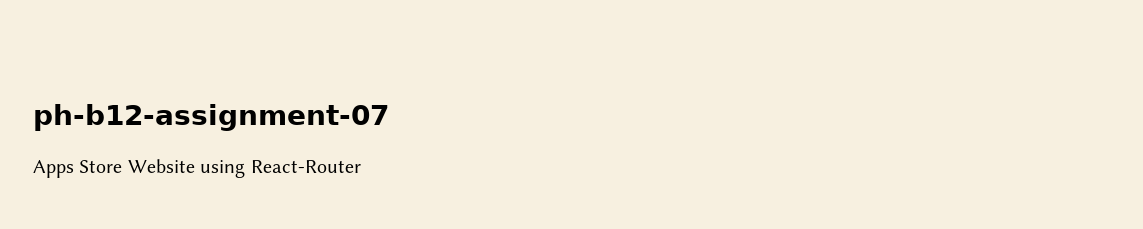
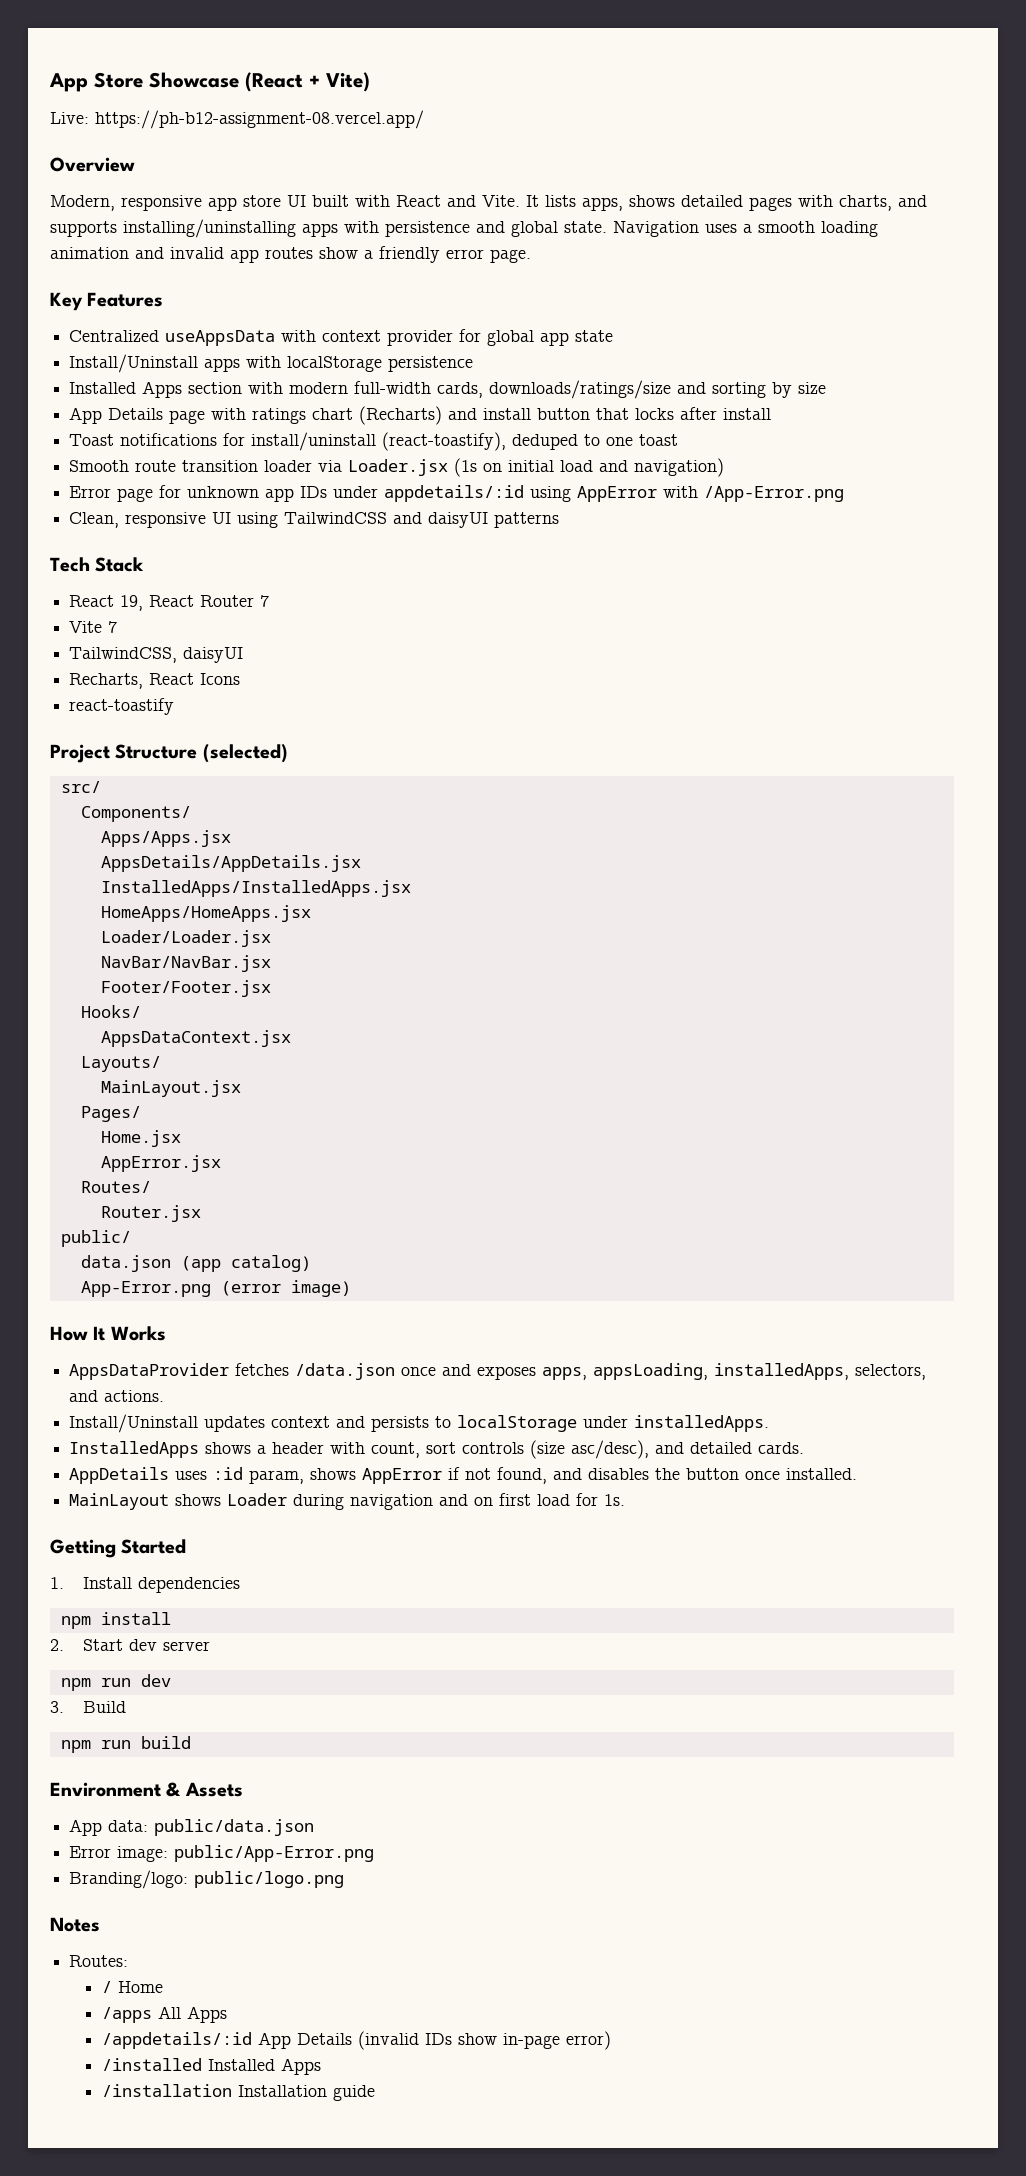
- ph-b12-assignment-07
- Apps Store Website using React-Router
+ App Store Showcase (React + Vite)
+ Live: https://ph-b12-assignment-08.vercel.app/
+ Overview
+ Modern, responsive app store UI built with React and Vite. It lists apps, shows detailed pages with charts, and supports installing/uninstalling apps with persistence and global state. Navigation uses a smooth loading animation and invalid app routes show a friendly error page.
+ Key Features
+ Centralized useAppsData with context provider for global app state
+ Install/Uninstall apps with localStorage persistence
+ Installed Apps section with modern full-width cards, downloads/ratings/size and sorting by size
+ App Details page with ratings chart (Recharts) and install button that locks after install
+ Toast notifications for install/uninstall (react-toastify), deduped to one toast
+ Smooth route transition loader via Loader.jsx (1s on initial load and navigation)
+ Error page for unknown app IDs under appdetails/:id using AppError with /App-Error.png
+ Clean, responsive UI using TailwindCSS and daisyUI patterns
+ Tech Stack
+ React 19, React Router 7
+ Vite 7
+ TailwindCSS, daisyUI
+ Recharts, React Icons
+ react-toastify
+ Project Structure (selected)
+ src/
+ Components/
+ Apps/Apps.jsx
+ AppsDetails/AppDetails.jsx
+ InstalledApps/InstalledApps.jsx
+ HomeApps/HomeApps.jsx
+ Loader/Loader.jsx
+ NavBar/NavBar.jsx
+ Footer/Footer.jsx
+ Hooks/
+ AppsDataContext.jsx
+ Layouts/
+ MainLayout.jsx
+ Pages/
+ Home.jsx
+ AppError.jsx
+ Routes/
+ Router.jsx
+ public/
+ data.json (app catalog)
+ App-Error.png (error image)
+ How It Works
+ AppsDataProvider fetches /data.json once and exposes apps, appsLoading, installedApps, selectors, and actions.
+ Install/Uninstall updates context and persists to localStorage under installedApps.
+ InstalledApps shows a header with count, sort controls (size asc/desc), and detailed cards.
+ AppDetails uses :id param, shows AppError if not found, and disables the button once installed.
+ MainLayout shows Loader during navigation and on first load for 1s.
+ Getting Started
+ 1. Install dependencies
+ npm install
+ 2. Start dev server
+ npm run dev
+ 3. Build
+ npm run build
+ Environment & Assets
+ App data: public/data.json
+ Error image: public/App-Error.png
+ Branding/logo: public/logo.png
+ Notes
+ Routes:
+ / Home
+ /apps All Apps
+ /appdetails/:id App Details (invalid IDs show in-page error)
+ /installed Installed Apps
+ /installation Installation guide

